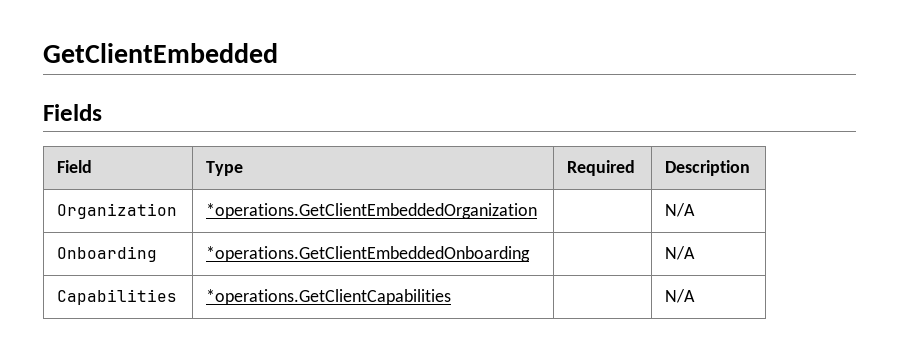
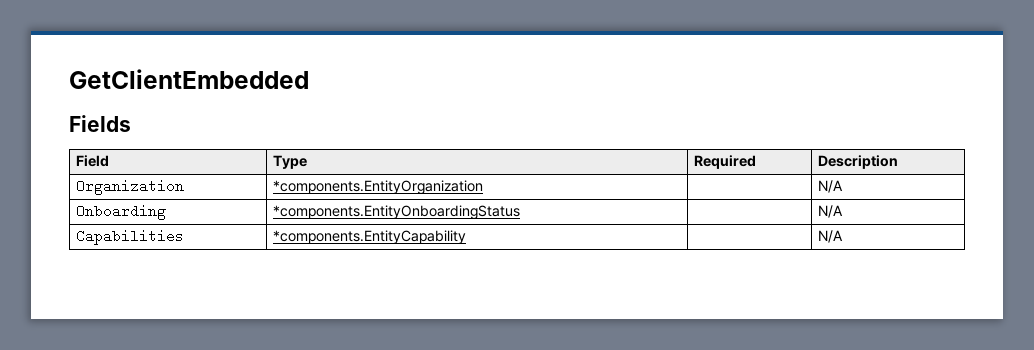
- Organization | *operations.GetClientEmbeddedOrganization | | N/A
+ Organization | *components.EntityOrganization | | N/A
- Onboarding | *operations.GetClientEmbeddedOnboarding | | N/A
+ Onboarding | *components.EntityOnboardingStatus | | N/A
- Capabilities | *operations.GetClientCapabilities | | N/A
+ Capabilities | *components.EntityCapability | | N/A

